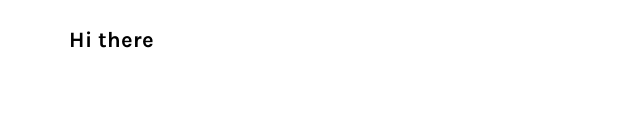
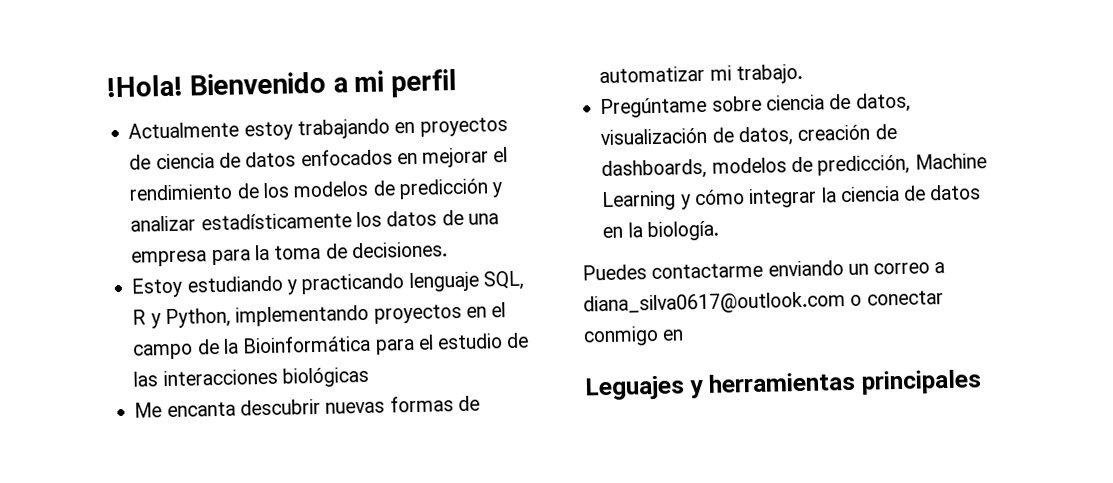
- Hi there
+ !Hola! Bienvenido a mi perfil
+ Actualmente estoy trabajando en proyectos de ciencia de datos enfocados en mejorar el rendimiento de los modelos de predicción y analizar estadísticamente los datos de una empresa para la toma de decisiones.
+ Estoy estudiando y practicando lenguaje SQL, R y Python, implementando proyectos en el campo de la Bioinformática para el estudio de las interacciones biológicas
+ Me encanta descubrir nuevas formas de automatizar mi trabajo.
+ Pregúntame sobre ciencia de datos, visualización de datos, creación de dashboards, modelos de predicción, Machine Learning y cómo integrar la ciencia de datos en la biología.
+ Puedes contactarme enviando un correo a diana_silva0617@outlook.com o conectar conmigo en
+ Leguajes y herramientas principales

